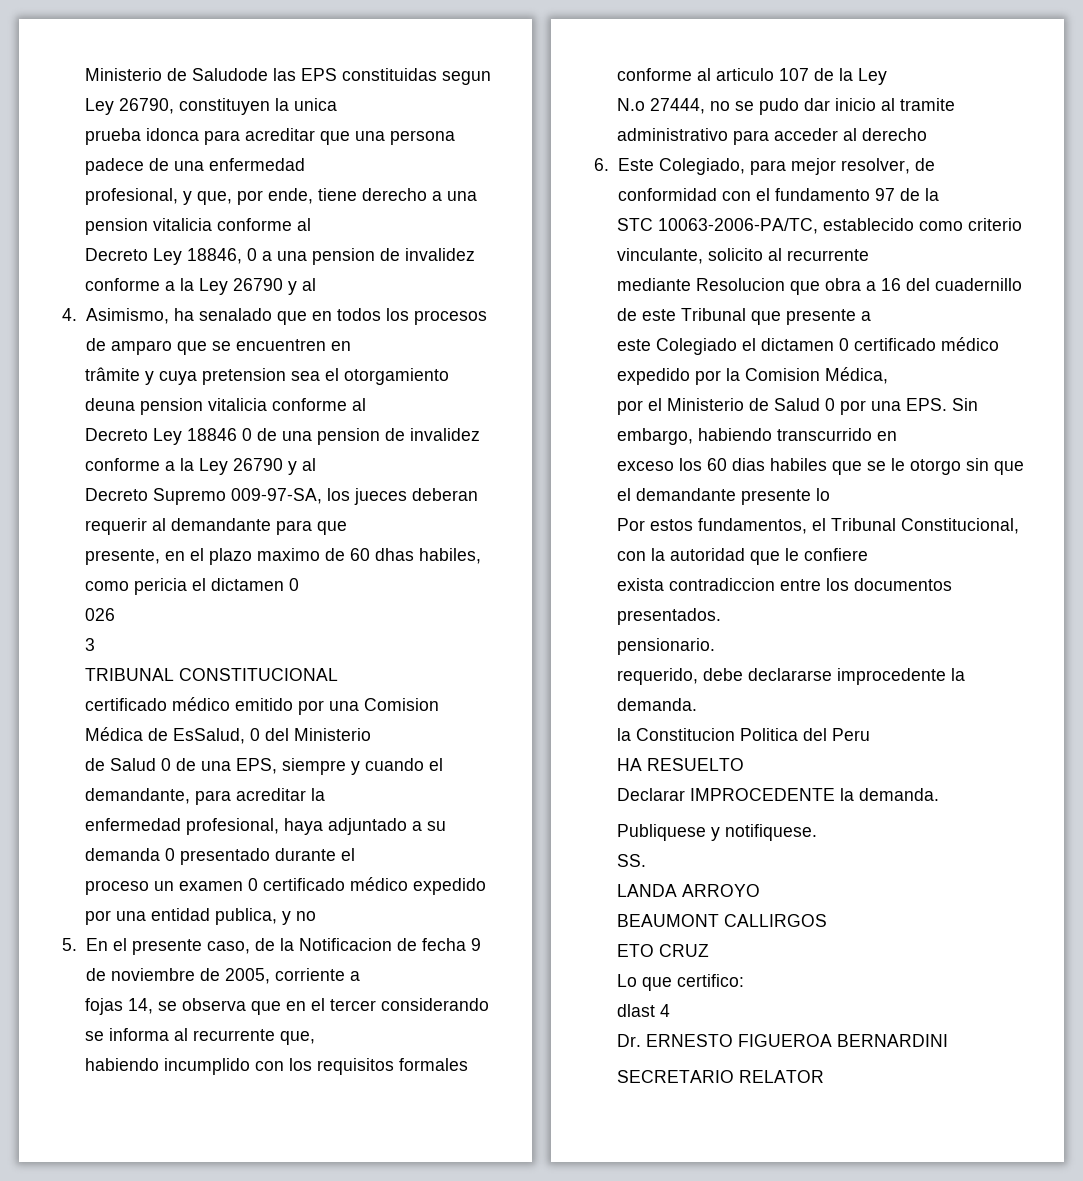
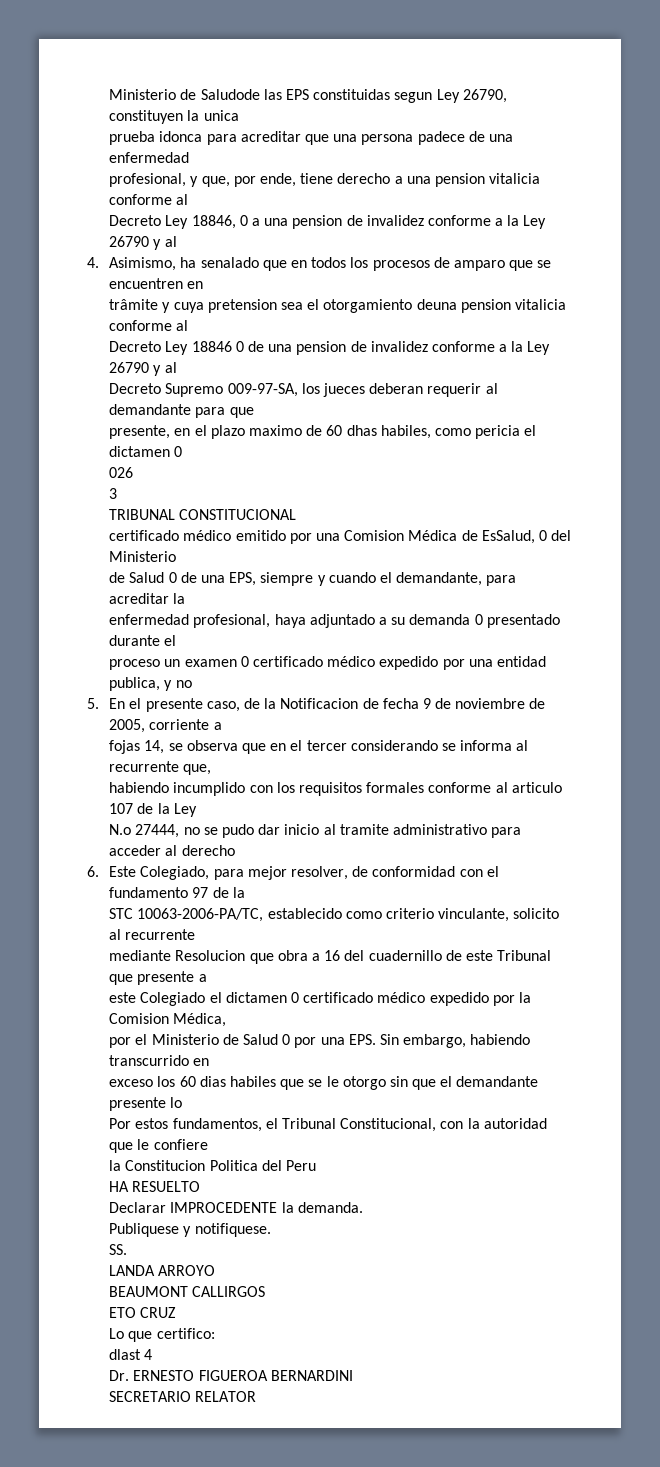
- exista contradiccion entre los documentos presentados.
- pensionario.
- requerido, debe declararse improcedente la demanda.

